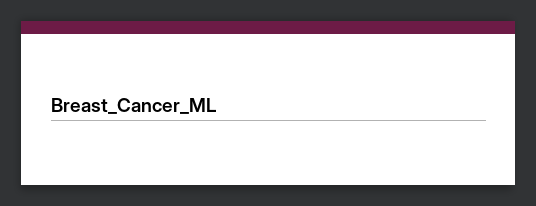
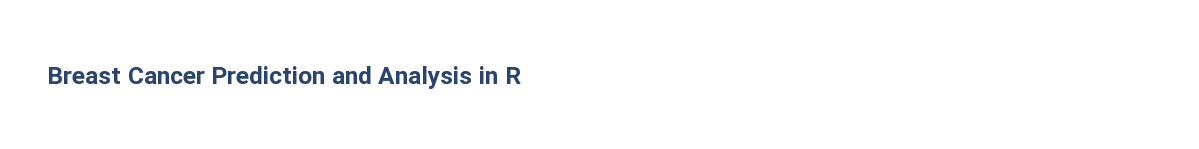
- Breast_Cancer_ML
+ Breast Cancer Prediction and Analysis in R

